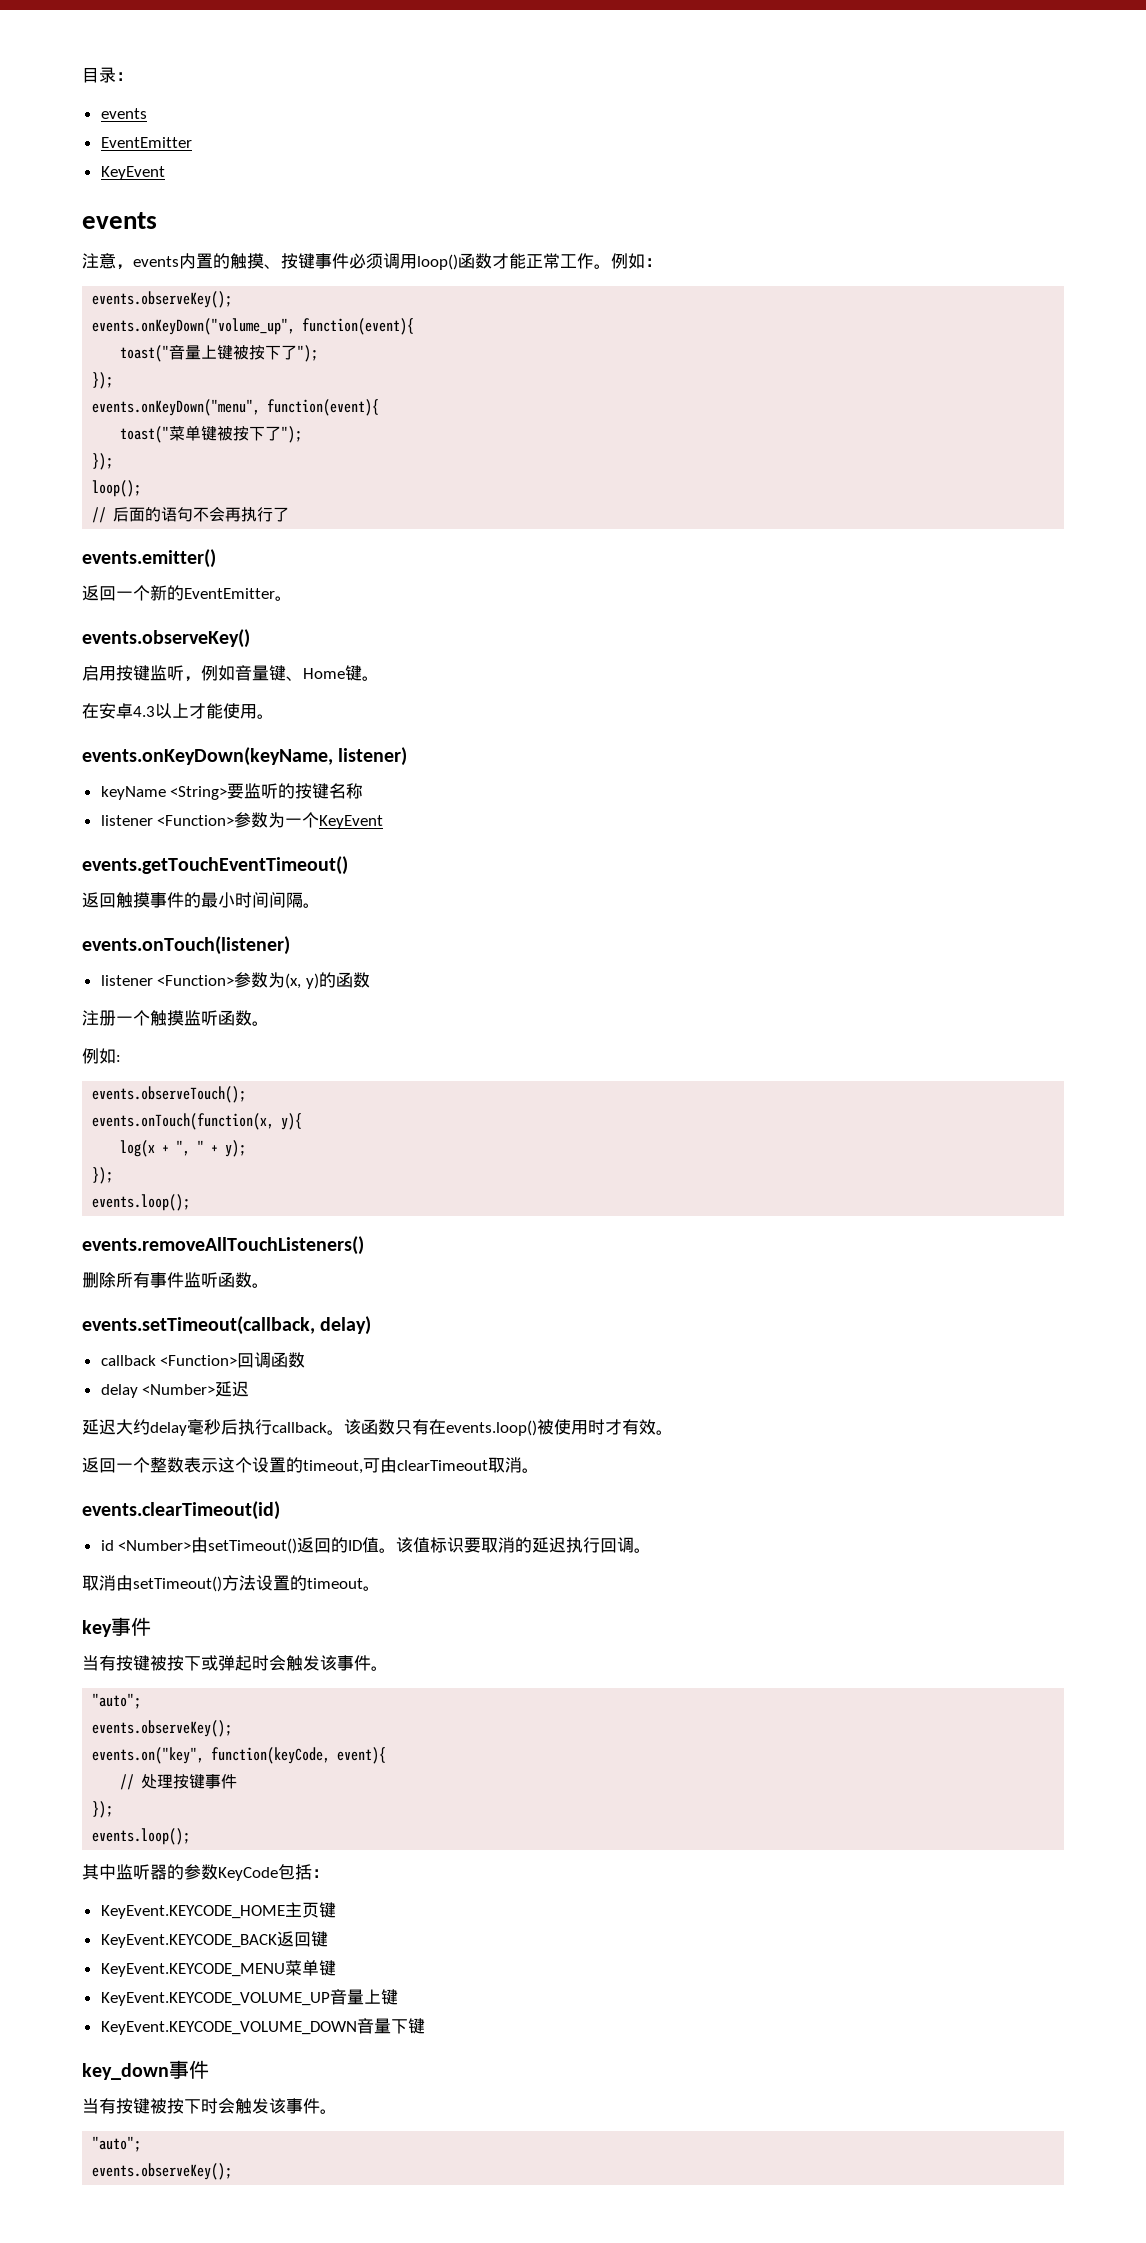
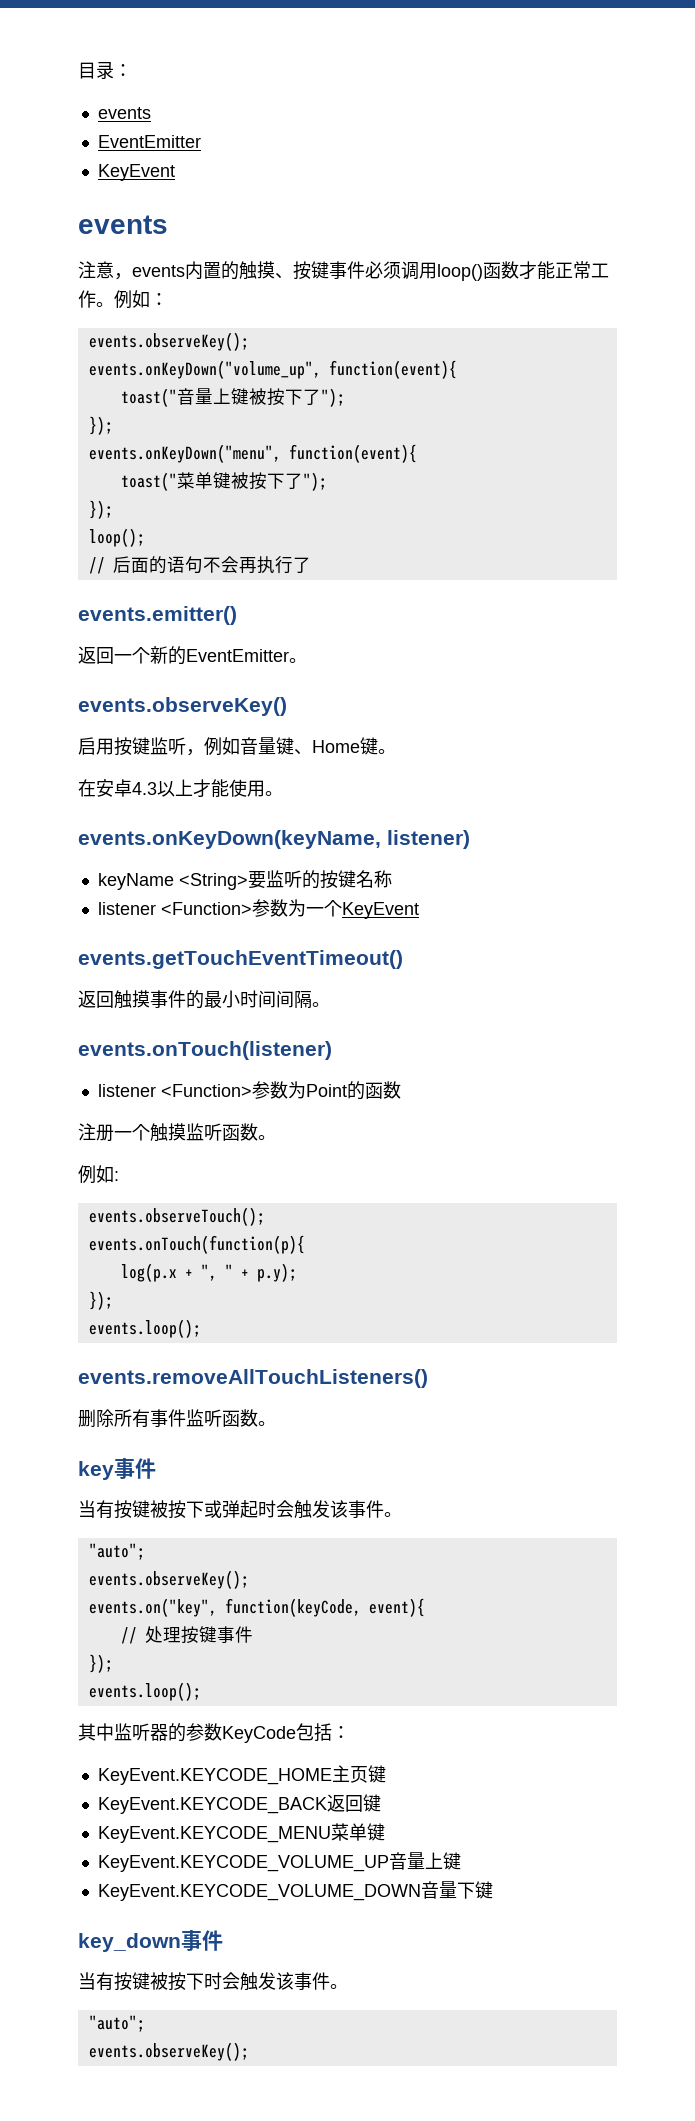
- listener <Function>参数为(x, y)的函数
+ listener <Function>参数为Point的函数
- events.onTouch(function(x, y){
- log(x + ", " + y);
+ events.onTouch(function(p){
+ log(p.x + ", " + p.y);
- events.setTimeout(callback, delay)
- callback <Function>回调函数
- delay <Number>延迟
- 延迟大约delay毫秒后执行callback。该函数只有在events.loop()被使用时才有效。
- 返回一个整数表示这个设置的timeout,可由clearTimeout取消。
- events.clearTimeout(id)
- id <Number>由setTimeout()返回的ID值。该值标识要取消的延迟执行回调。
- 取消由setTimeout()方法设置的timeout。

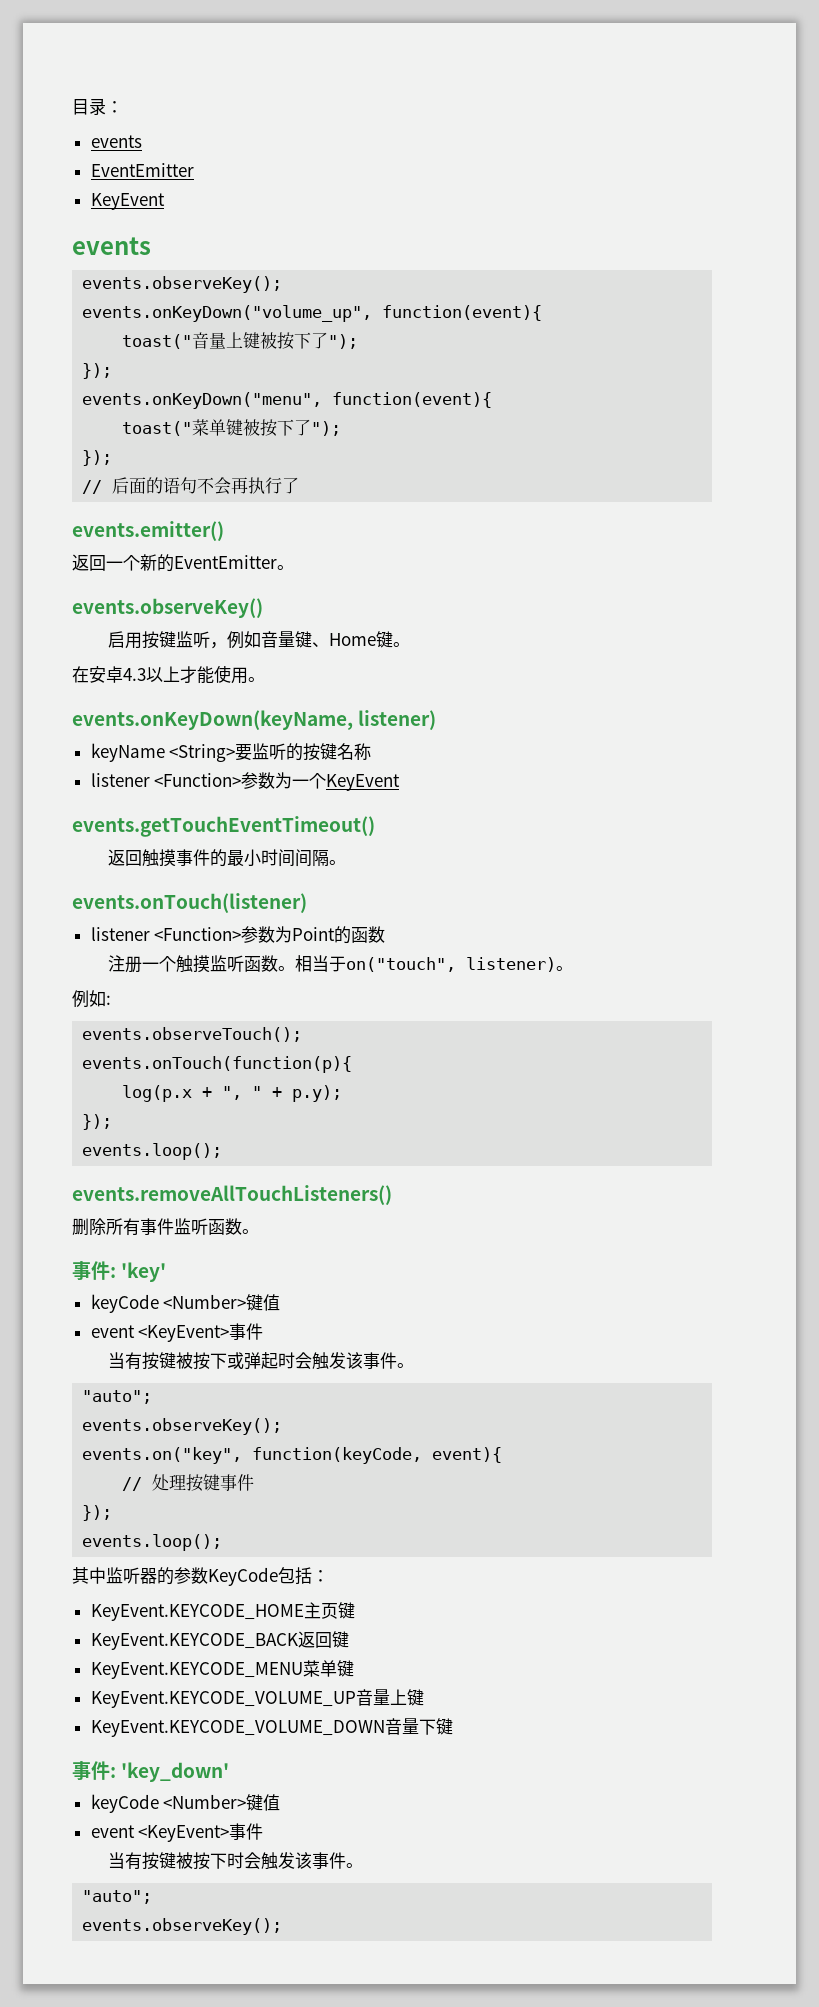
- 注意，events内置的触摸、按键事件必须调用loop()函数才能正常工作。例如：
- loop();
+ 相当于on("touch", listener)。
- key事件
+ 事件: 'key'
+ keyCode <Number>键值
+ event <KeyEvent>事件
- key_down事件
+ 事件: 'key_down'
+ keyCode <Number>键值
+ event <KeyEvent>事件

